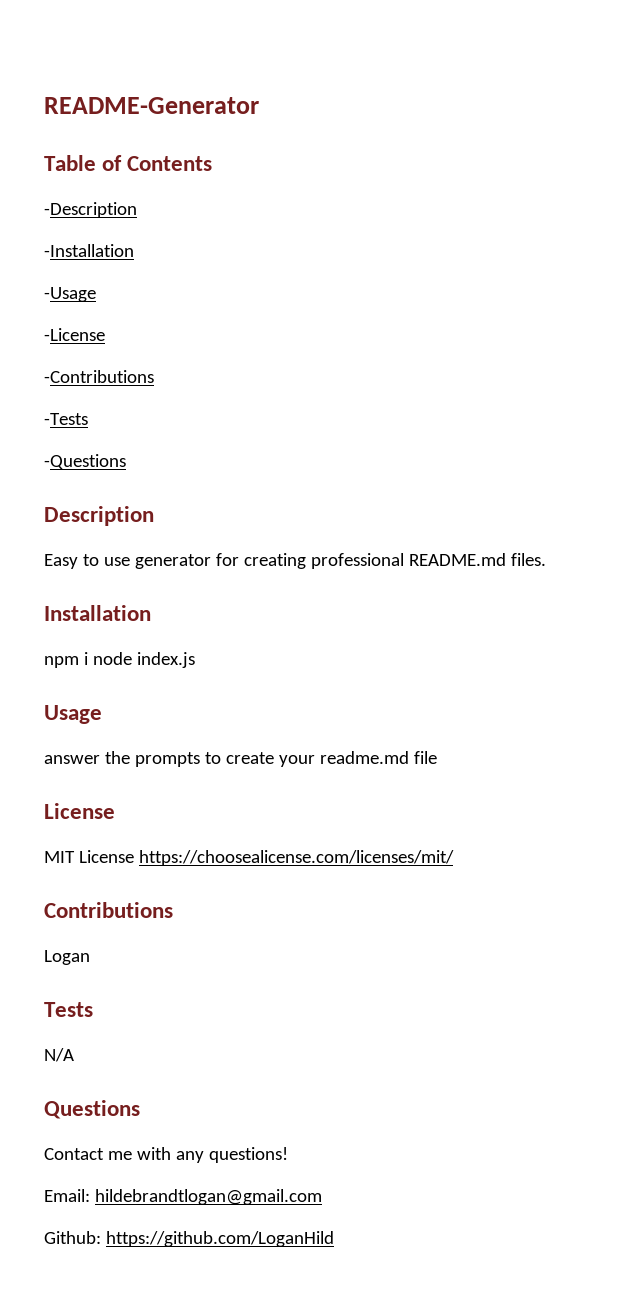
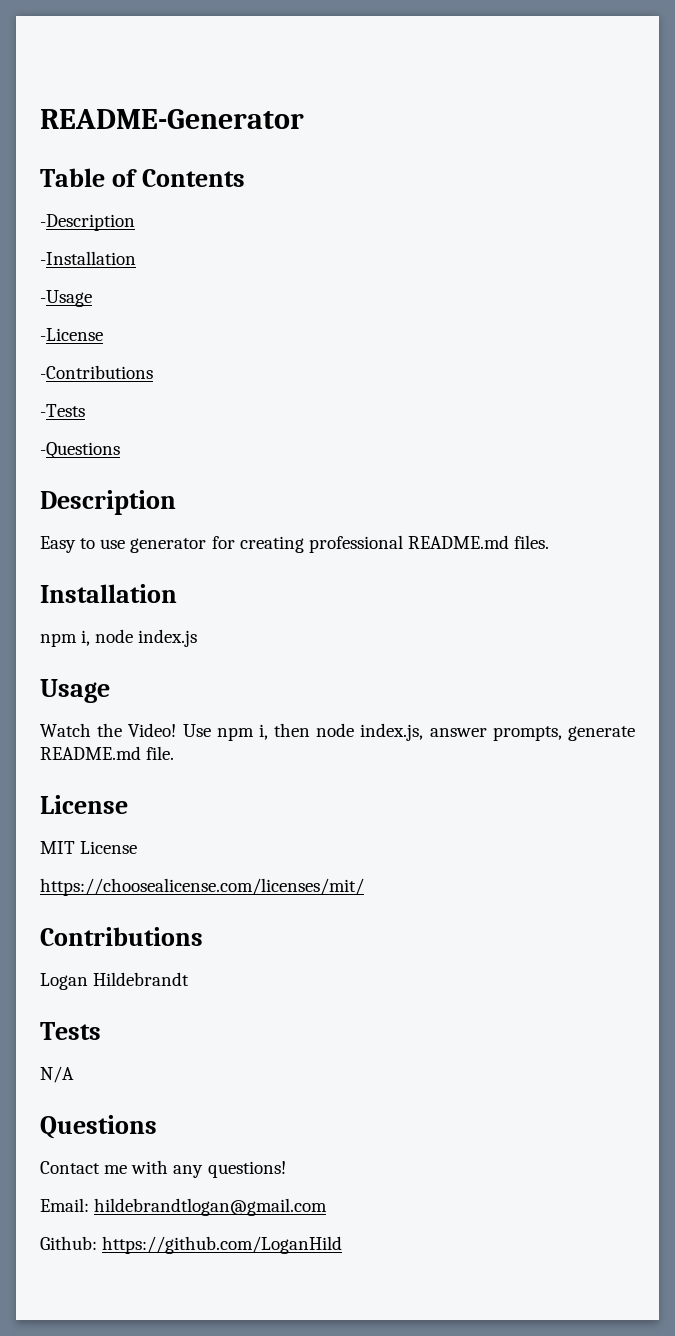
- npm i node index.js
+ npm i, node index.js
- answer the prompts to create your readme.md file
+ Watch the Video! Use npm i, then node index.js, answer prompts, generate README.md file.
- MIT License https://choosealicense.com/licenses/mit/
+ MIT License
+ https://choosealicense.com/licenses/mit/
- Logan
+ Logan Hildebrandt

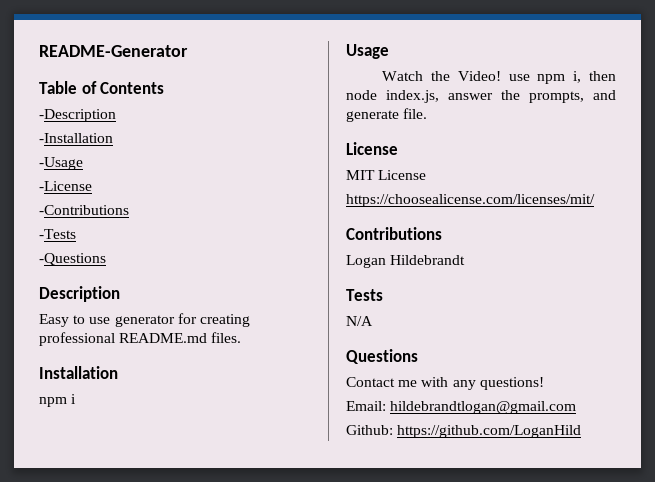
- npm i, node index.js
+ npm i
- Watch the Video! Use npm i, then node index.js, answer prompts, generate README.md file.
+ Watch the Video! use npm i, then node index.js, answer the prompts, and generate file.

